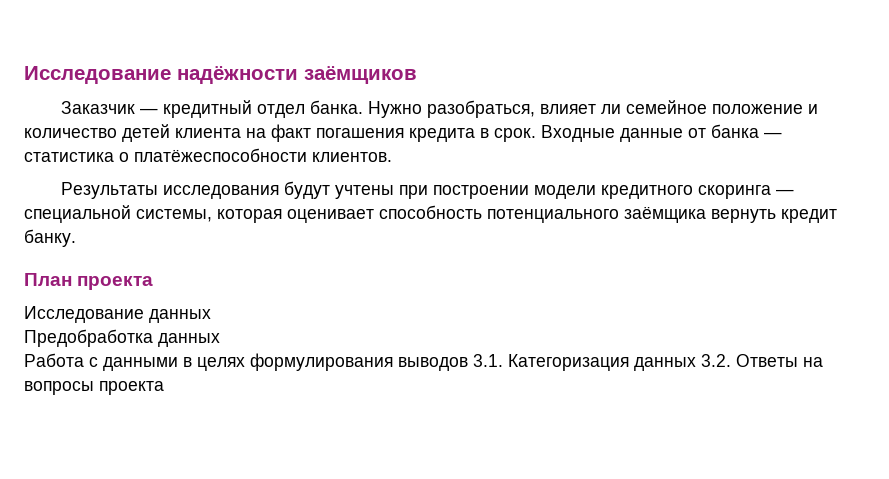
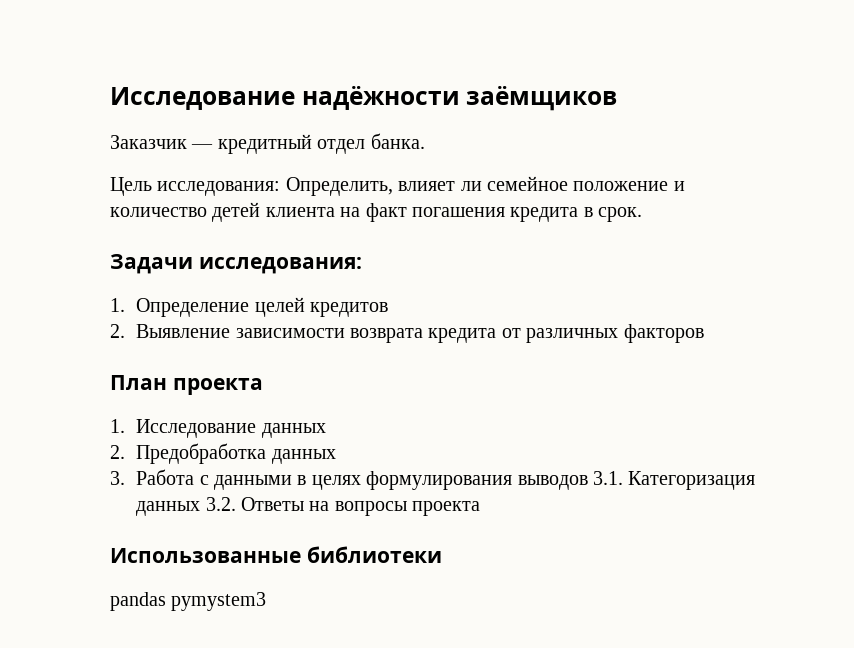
- Заказчик — кредитный отдел банка. Нужно разобраться, влияет ли семейное положение и количество детей клиента на факт погашения кредита в срок. Входные данные от банка — статистика о платёжеспособности клиентов.
- Результаты исследования будут учтены при построении модели кредитного скоринга — специальной системы, которая оценивает способность потенциального заёмщика вернуть кредит банку.
+ Заказчик — кредитный отдел банка.
+ Цель исследования: Определить, влияет ли семейное положение и количество детей клиента на факт погашения кредита в срок.
+ Задачи исследования:
+ 1. Определение целей кредитов
+ 2. Выявление зависимости возврата кредита от различных факторов
- Исследование данных
+ 1. Исследование данных
- Предобработка данных
+ 2. Предобработка данных
- Работа с данными в целях формулирования выводов 3.1. Категоризация данных 3.2. Ответы на вопросы проекта
+ 3. Работа с данными в целях формулирования выводов 3.1. Категоризация данных 3.2. Ответы на вопросы проекта
+ Использованные библиотеки
+ pandas pymystem3

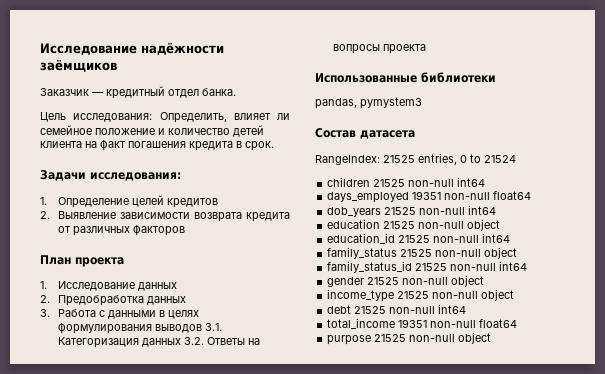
- pandas pymystem3
+ pandas, pymystem3
+ Состав датасета
+ RangeIndex: 21525 entries, 0 to 21524
+ children 21525 non-null int64
+ days_employed 19351 non-null float64
+ dob_years 21525 non-null int64
+ education 21525 non-null object
+ education_id 21525 non-null int64
+ family_status 21525 non-null object
+ family_status_id 21525 non-null int64
+ gender 21525 non-null object
+ income_type 21525 non-null object
+ debt 21525 non-null int64
+ total_income 19351 non-null float64
+ purpose 21525 non-null object

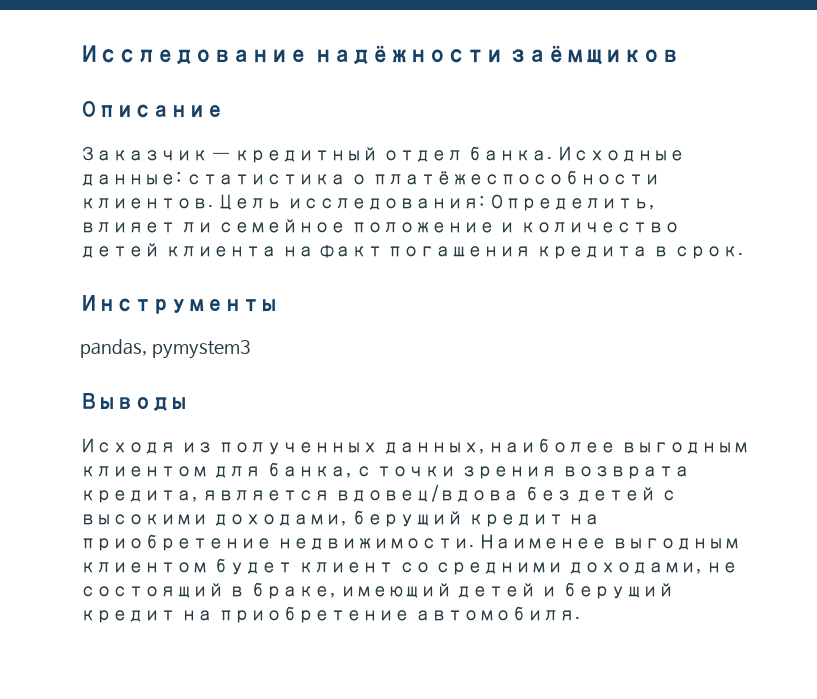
+ Описание
- Заказчик — кредитный отдел банка.
- Цель исследования: Определить, влияет ли семейное положение и количество детей клиента на факт погашения кредита в срок.
+ Заказчик — кредитный отдел банка. Исходные данные: статистика о платёжеспособности клиентов. Цель исследования: Определить, влияет ли семейное положение и количество детей клиента на факт погашения кредита в срок.
- Задачи исследования:
- 1. Определение целей кредитов
- 2. Выявление зависимости возврата кредита от различных факторов
- План проекта
- 1. Исследование данных
- 2. Предобработка данных
- 3. Работа с данными в целях формулирования выводов 3.1. Категоризация данных 3.2. Ответы на вопросы проекта
- Использованные библиотеки
+ Инструменты
  pandas, pymystem3
- Состав датасета
- RangeIndex: 21525 entries, 0 to 21524
- children 21525 non-null int64
- days_employed 19351 non-null float64
- dob_years 21525 non-null int64
- education 21525 non-null object
- education_id 21525 non-null int64
- family_status 21525 non-null object
- family_status_id 21525 non-null int64
- gender 21525 non-null object
- income_type 21525 non-null object
- debt 21525 non-null int64
- total_income 19351 non-null float64
- purpose 21525 non-null object
+ Выводы
+ Исходя из полученных данных, наиболее выгодным клиентом для банка, с точки зрения возврата кредита, является вдовец/вдова без детей с высокими доходами, берущий кредит на приобретение недвижимости. Наименее выгодным клиентом будет клиент со средними доходами, не состоящий в браке, имеющий детей и берущий кредит на приобретение автомобиля.

